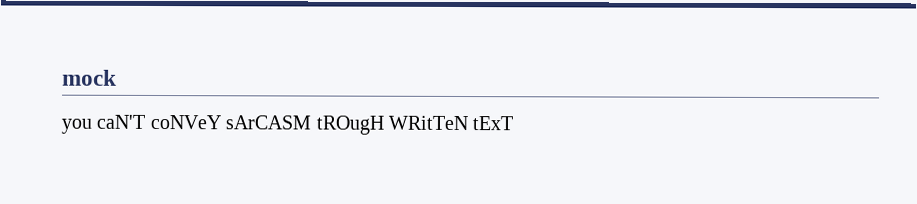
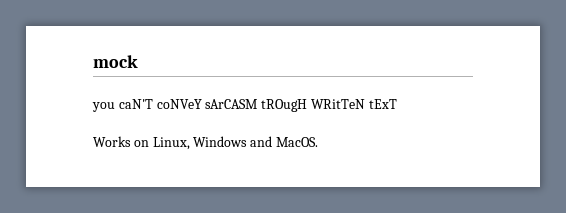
+ Works on Linux, Windows and MacOS.

